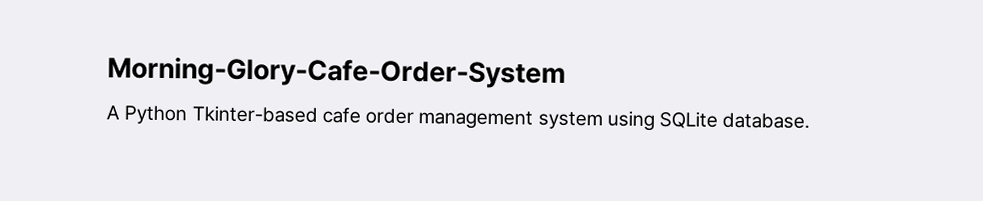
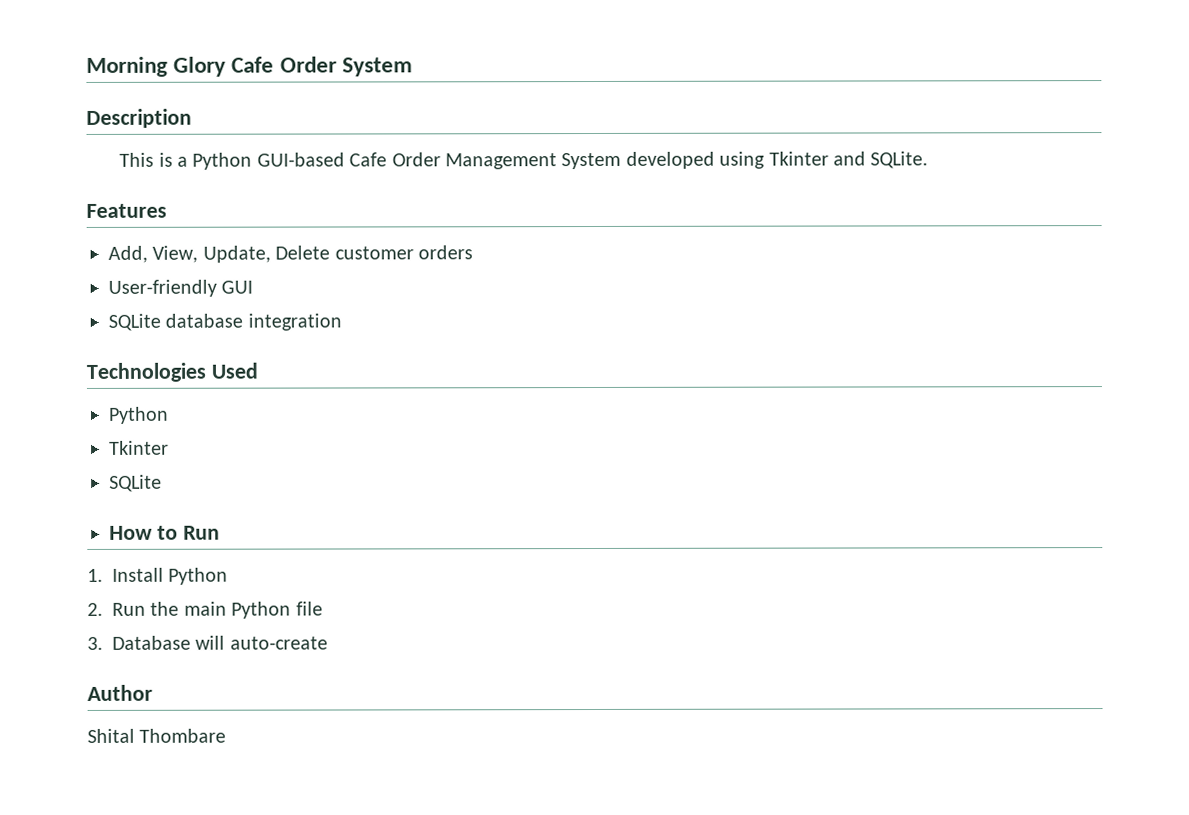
- Morning-Glory-Cafe-Order-System
- A Python Tkinter-based cafe order management system using SQLite database.
+ Morning Glory Cafe Order System
+ Description
+ This is a Python GUI-based Cafe Order Management System developed using Tkinter and SQLite.
+ Features
+ Add, View, Update, Delete customer orders
+ User-friendly GUI
+ SQLite database integration
+ Technologies Used
+ Python
+ Tkinter
+ SQLite
+ How to Run
+ 1. Install Python
+ 2. Run the main Python file
+ 3. Database will auto-create
+ Author
+ Shital Thombare

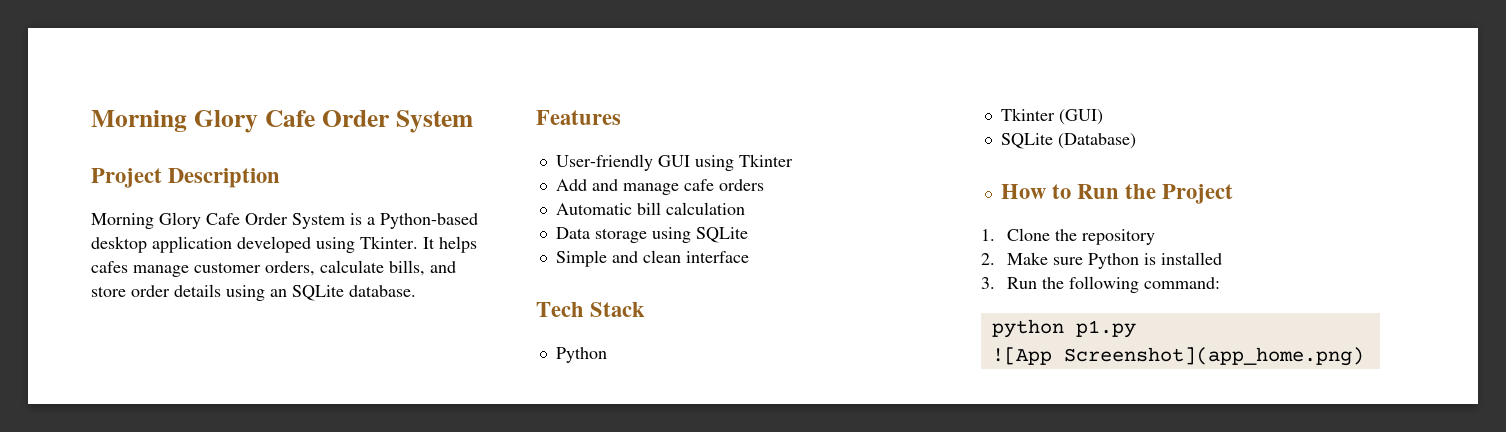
- Description
+ Project Description
- This is a Python GUI-based Cafe Order Management System developed using Tkinter and SQLite.
+ Morning Glory Cafe Order System is a Python-based desktop application developed using Tkinter. It helps cafes manage customer orders, calculate bills, and store order details using an SQLite database.
  Features
- Add, View, Update, Delete customer orders
- User-friendly GUI
- SQLite database integration
- Technologies Used
+ User-friendly GUI using Tkinter
+ Add and manage cafe orders
+ Automatic bill calculation
+ Data storage using SQLite
+ Simple and clean interface
+ Tech Stack
  Python
- Tkinter
- SQLite
+ Tkinter (GUI)
+ SQLite (Database)
- How to Run
+ How to Run the Project
- 1. Install Python
- 2. Run the main Python file
- 3. Database will auto-create
- Author
- Shital Thombare
+ 1. Clone the repository
+ 2. Make sure Python is installed
+ 3. Run the following command:
+ python p1.py
+ ![App Screenshot](app_home.png)

